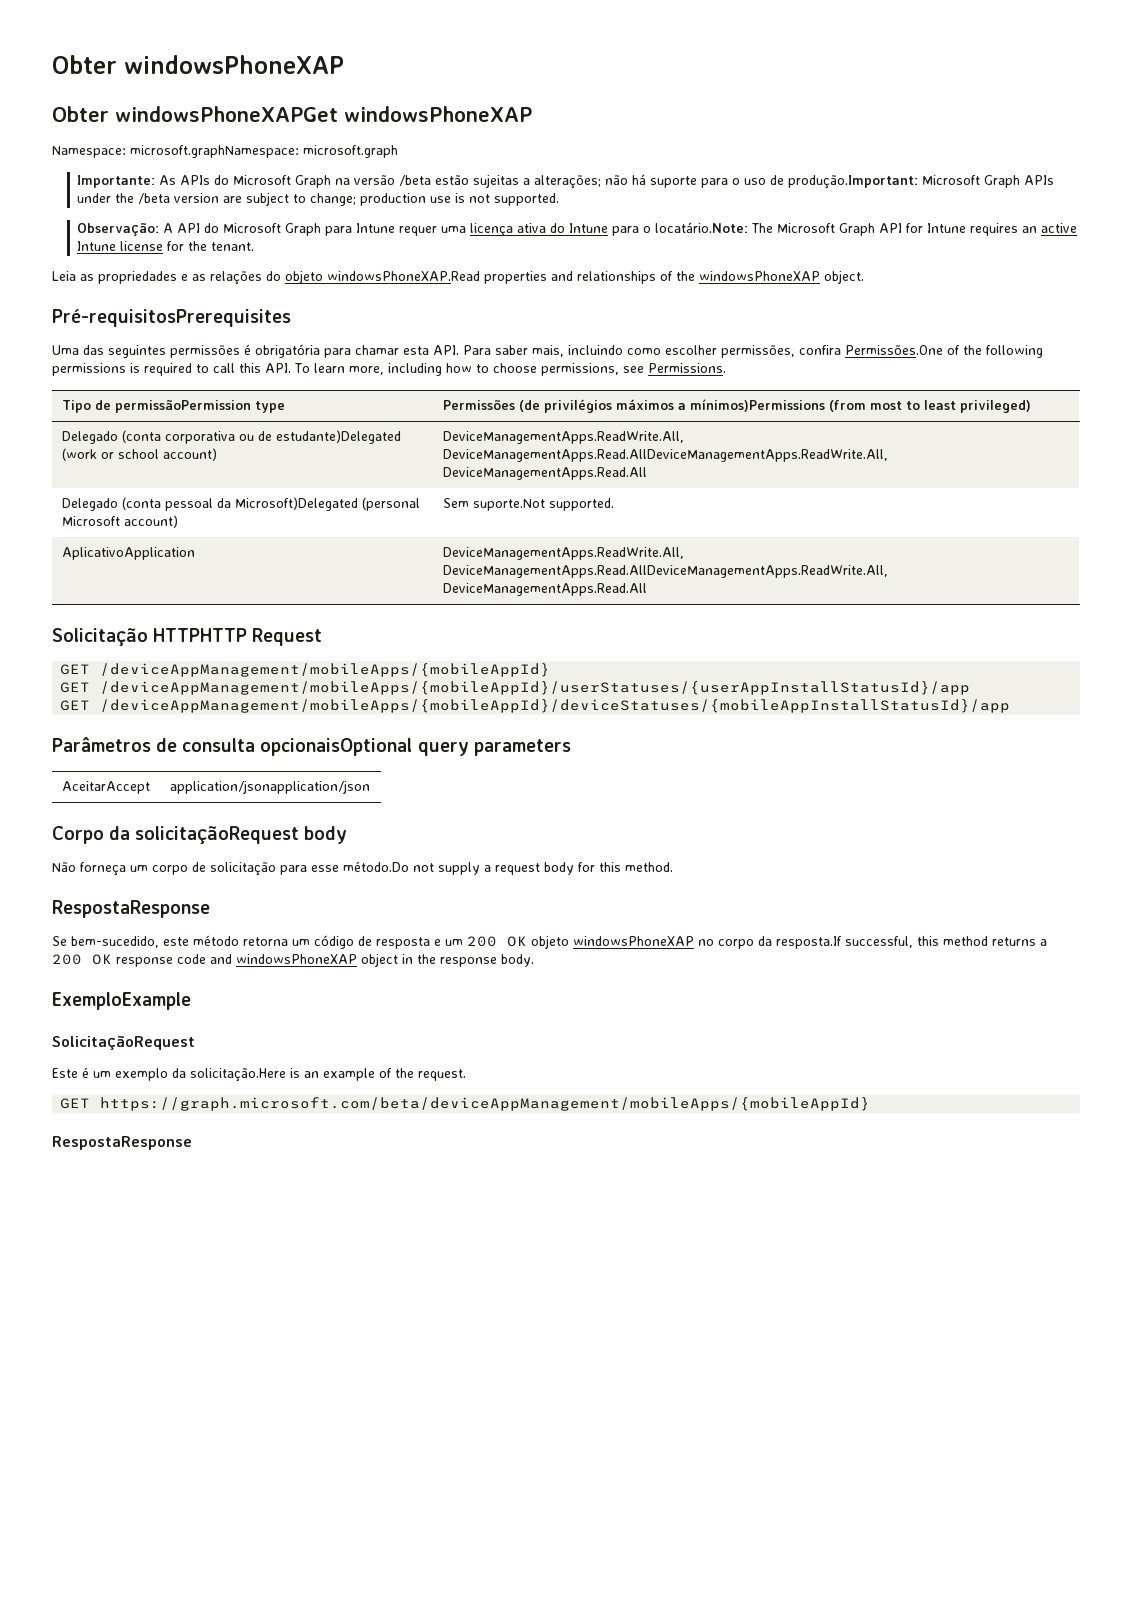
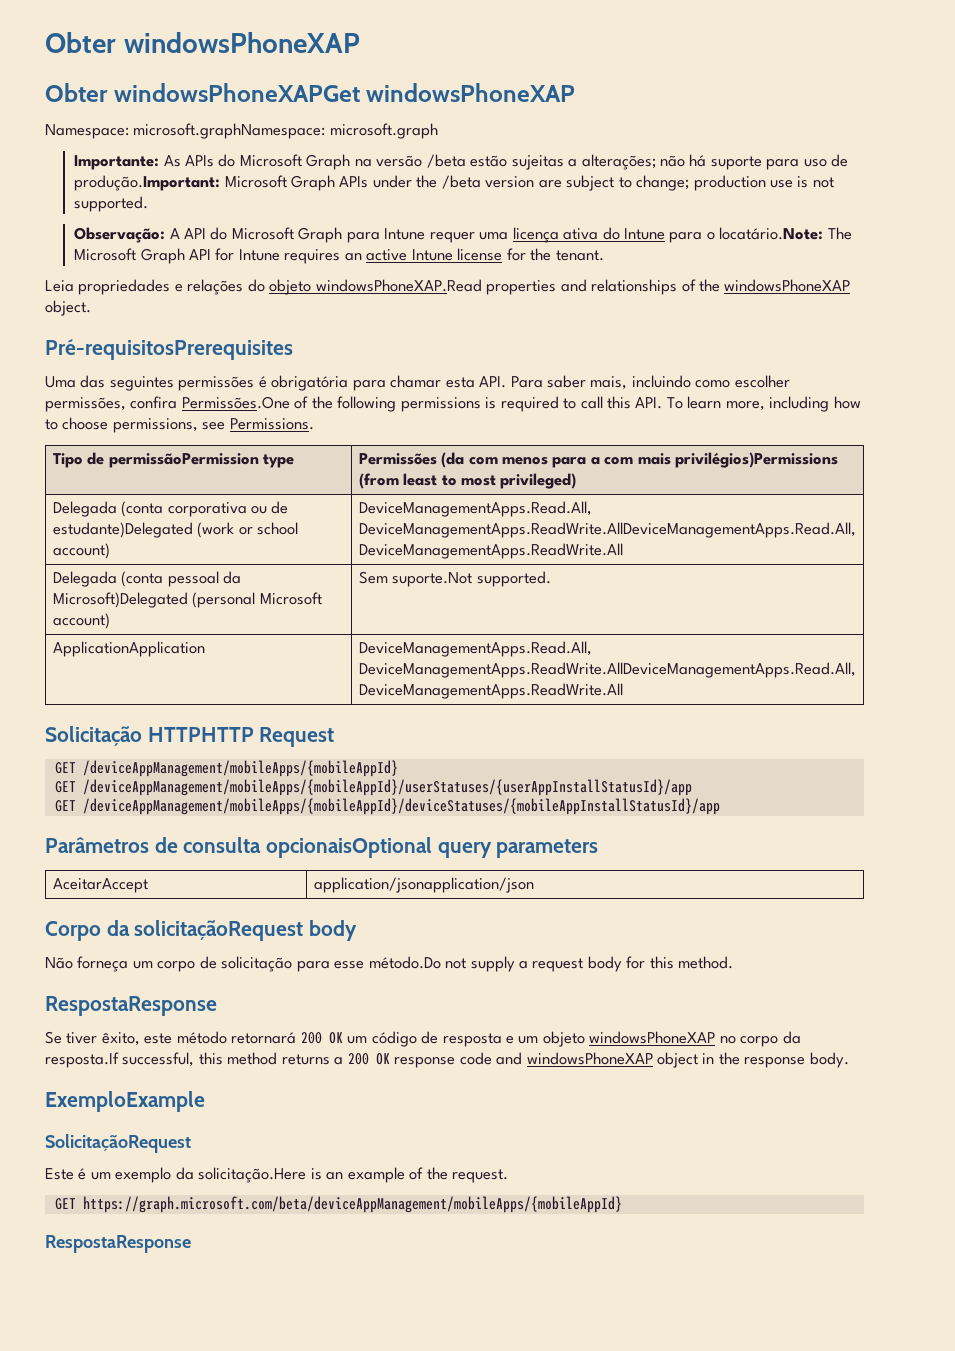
- Importante: As APIs do Microsoft Graph na versão /beta estão sujeitas a alterações; não há suporte para o uso de produção.Important: Microsoft Graph APIs under the /beta version are subject to change; production use is not supported.
+ Importante: As APIs do Microsoft Graph na versão /beta estão sujeitas a alterações; não há suporte para uso de produção.Important: Microsoft Graph APIs under the /beta version are subject to change; production use is not supported.
- Leia as propriedades e as relações do objeto windowsPhoneXAP.Read properties and relationships of the windowsPhoneXAP object.
+ Leia propriedades e relações do objeto windowsPhoneXAP.Read properties and relationships of the windowsPhoneXAP object.
- Tipo de permissãoPermission type | Permissões (de privilégios máximos a mínimos)Permissions (from most to least privileged)
+ Tipo de permissãoPermission type | Permissões (da com menos para a com mais privilégios)Permissions (from least to most privileged)
- Delegado (conta corporativa ou de estudante)Delegated (work or school account) | DeviceManagementApps.ReadWrite.All, DeviceManagementApps.Read.AllDeviceManagementApps.ReadWrite.All, DeviceManagementApps.Read.All
- Delegado (conta pessoal da Microsoft)Delegated (personal Microsoft account) | Sem suporte.Not supported.
+ Delegada (conta corporativa ou de estudante)Delegated (work or school account) | DeviceManagementApps.Read.All, DeviceManagementApps.ReadWrite.AllDeviceManagementApps.Read.All, DeviceManagementApps.ReadWrite.All
+ Delegada (conta pessoal da Microsoft)Delegated (personal Microsoft account) | Sem suporte.Not supported.
- AplicativoApplication | DeviceManagementApps.ReadWrite.All, DeviceManagementApps.Read.AllDeviceManagementApps.ReadWrite.All, DeviceManagementApps.Read.All
+ ApplicationApplication | DeviceManagementApps.Read.All, DeviceManagementApps.ReadWrite.AllDeviceManagementApps.Read.All, DeviceManagementApps.ReadWrite.All
- Se bem-sucedido, este método retorna um código de resposta e um 200 OK objeto windowsPhoneXAP no corpo da resposta.If successful, this method returns a 200 OK response code and windowsPhoneXAP object in the response body.
+ Se tiver êxito, este método retornará 200 OK um código de resposta e um objeto windowsPhoneXAP no corpo da resposta.If successful, this method returns a 200 OK response code and windowsPhoneXAP object in the response body.

